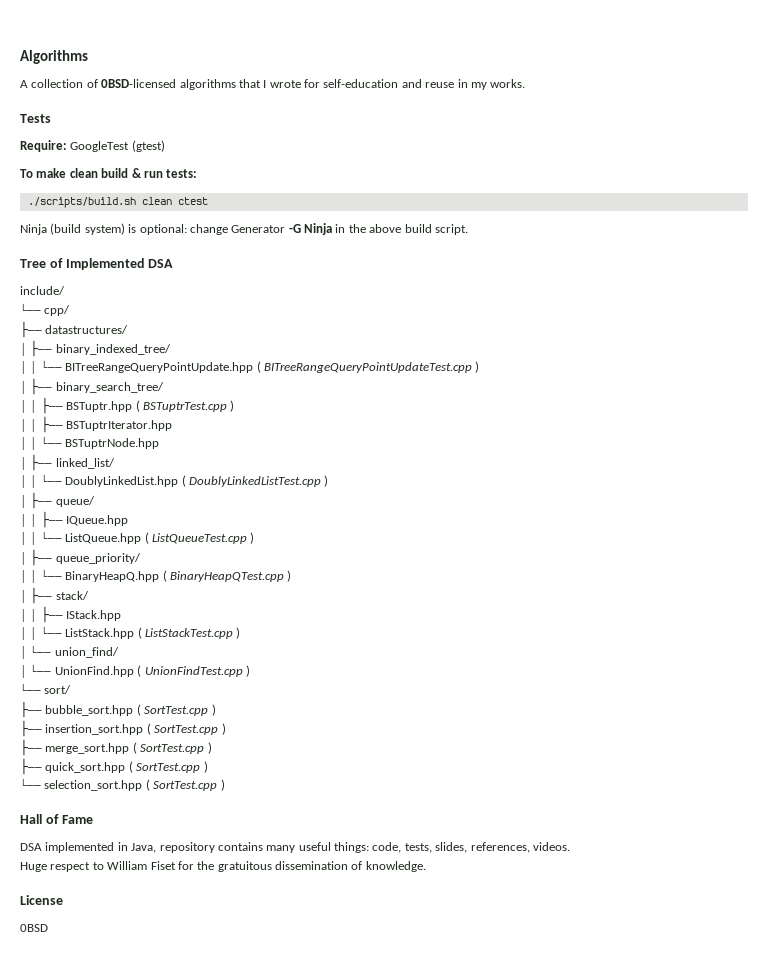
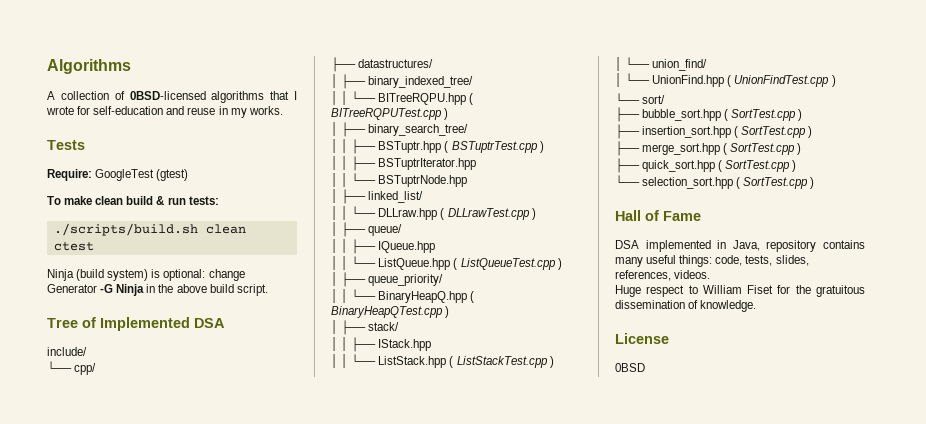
- │ │ └── BITreeRangeQueryPointUpdate.hpp ( BITreeRangeQueryPointUpdateTest.cpp )
+ │ │ └── BITreeRQPU.hpp ( BITreeRQPUTest.cpp )
- │ │ └── DoublyLinkedList.hpp ( DoublyLinkedListTest.cpp )
+ │ │ └── DLLraw.hpp ( DLLrawTest.cpp )

